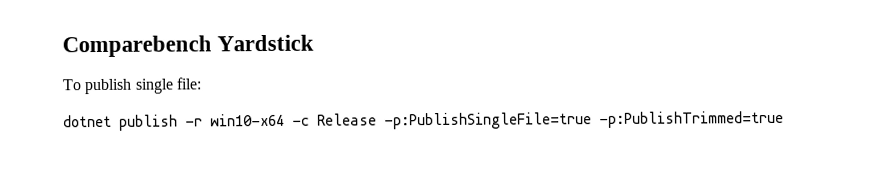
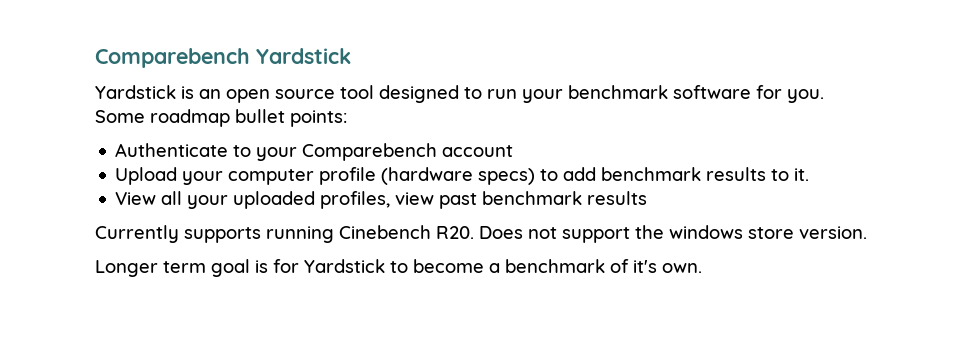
- To publish single file:
- dotnet publish -r win10-x64 -c Release -p:PublishSingleFile=true -p:PublishTrimmed=true
+ Yardstick is an open source tool designed to run your benchmark software for you. Some roadmap bullet points:
+ Authenticate to your Comparebench account
+ Upload your computer profile (hardware specs) to add benchmark results to it.
+ View all your uploaded profiles, view past benchmark results
+ Currently supports running Cinebench R20. Does not support the windows store version.
+ Longer term goal is for Yardstick to become a benchmark of it's own.

